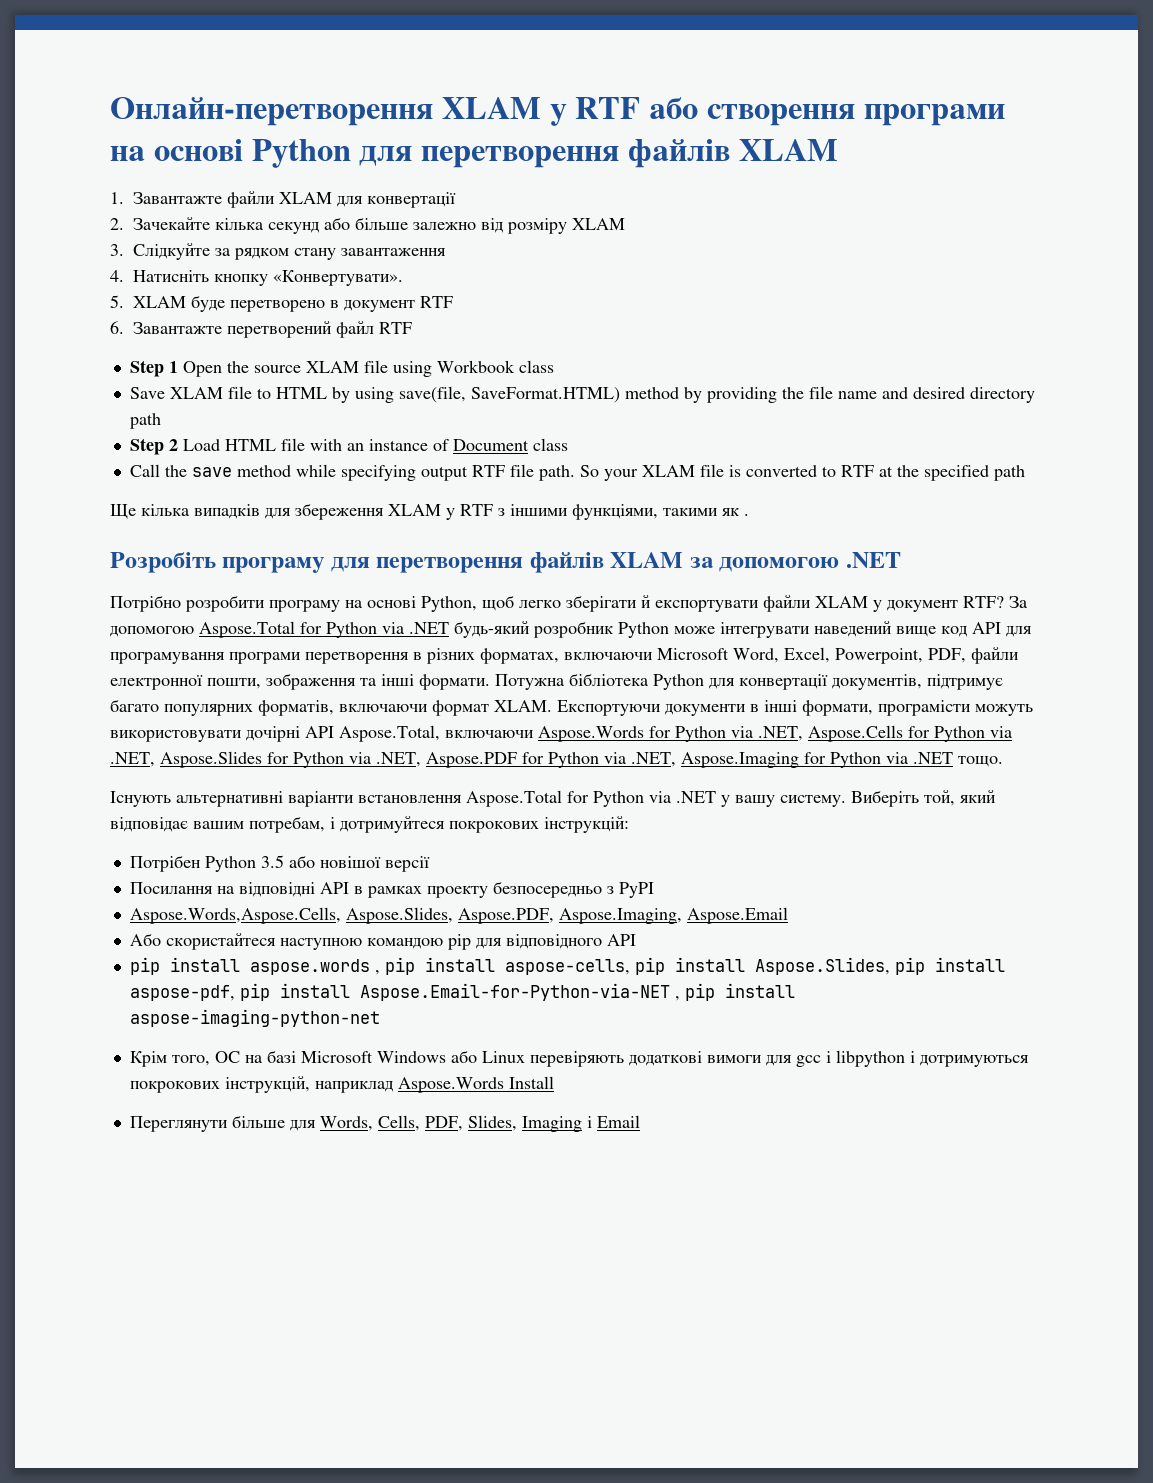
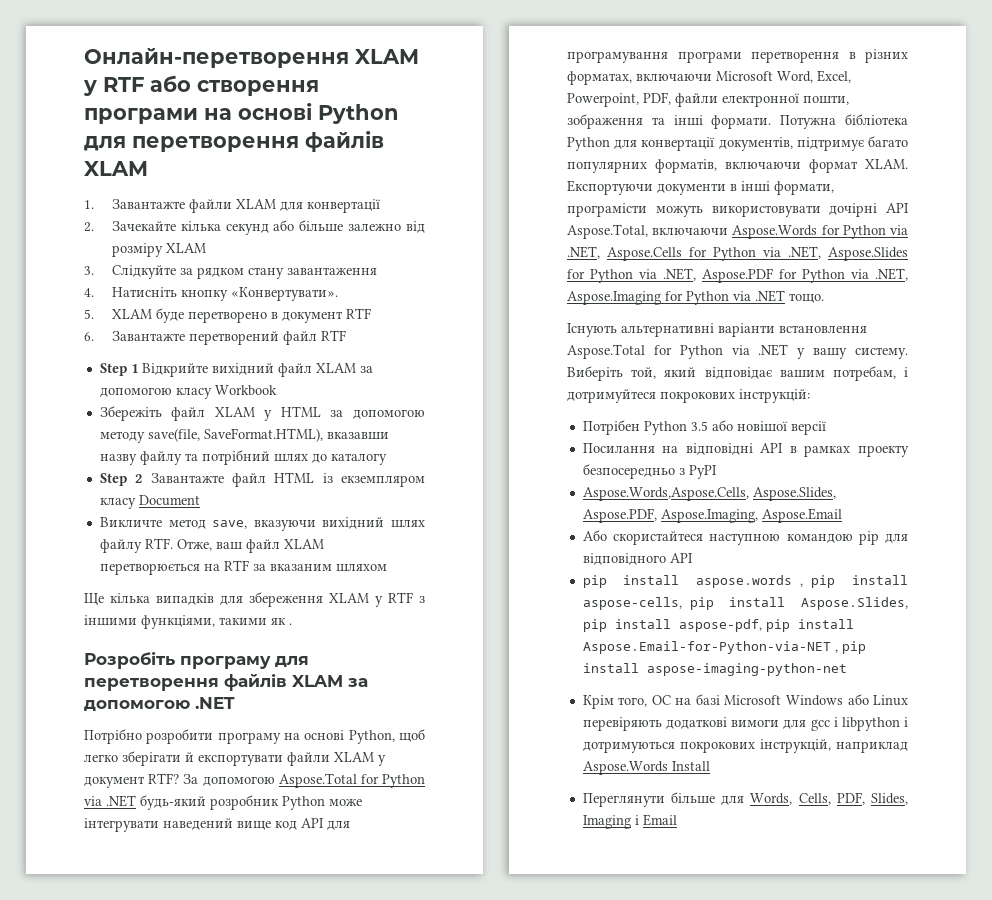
- Step 1 Open the source XLAM file using Workbook class
- Save XLAM file to HTML by using save(file, SaveFormat.HTML) method by providing the file name and desired directory path
- Step 2 Load HTML file with an instance of Document class
- Call the save method while specifying output RTF file path. So your XLAM file is converted to RTF at the specified path
+ Step 1 Відкрийте вихідний файл XLAM за допомогою класу Workbook
+ Збережіть файл XLAM у HTML за допомогою методу save(file, SaveFormat.HTML), вказавши назву файлу та потрібний шлях до каталогу
+ Step 2 Завантажте файл HTML із екземпляром класу Document
+ Викличте метод save, вказуючи вихідний шлях файлу RTF. Отже, ваш файл XLAM перетворюється на RTF за вказаним шляхом

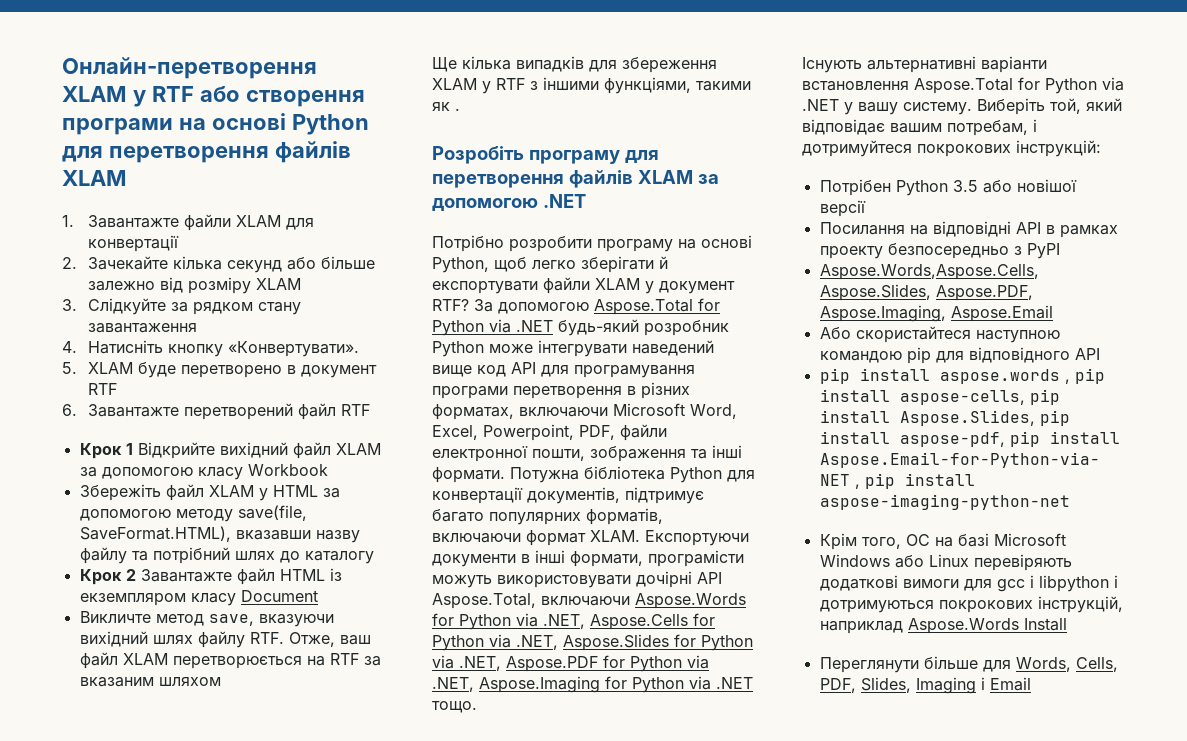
- Step 1 Відкрийте вихідний файл XLAM за допомогою класу Workbook
+ Крок 1 Відкрийте вихідний файл XLAM за допомогою класу Workbook
- Step 2 Завантажте файл HTML із екземпляром класу Document
+ Крок 2 Завантажте файл HTML із екземпляром класу Document

